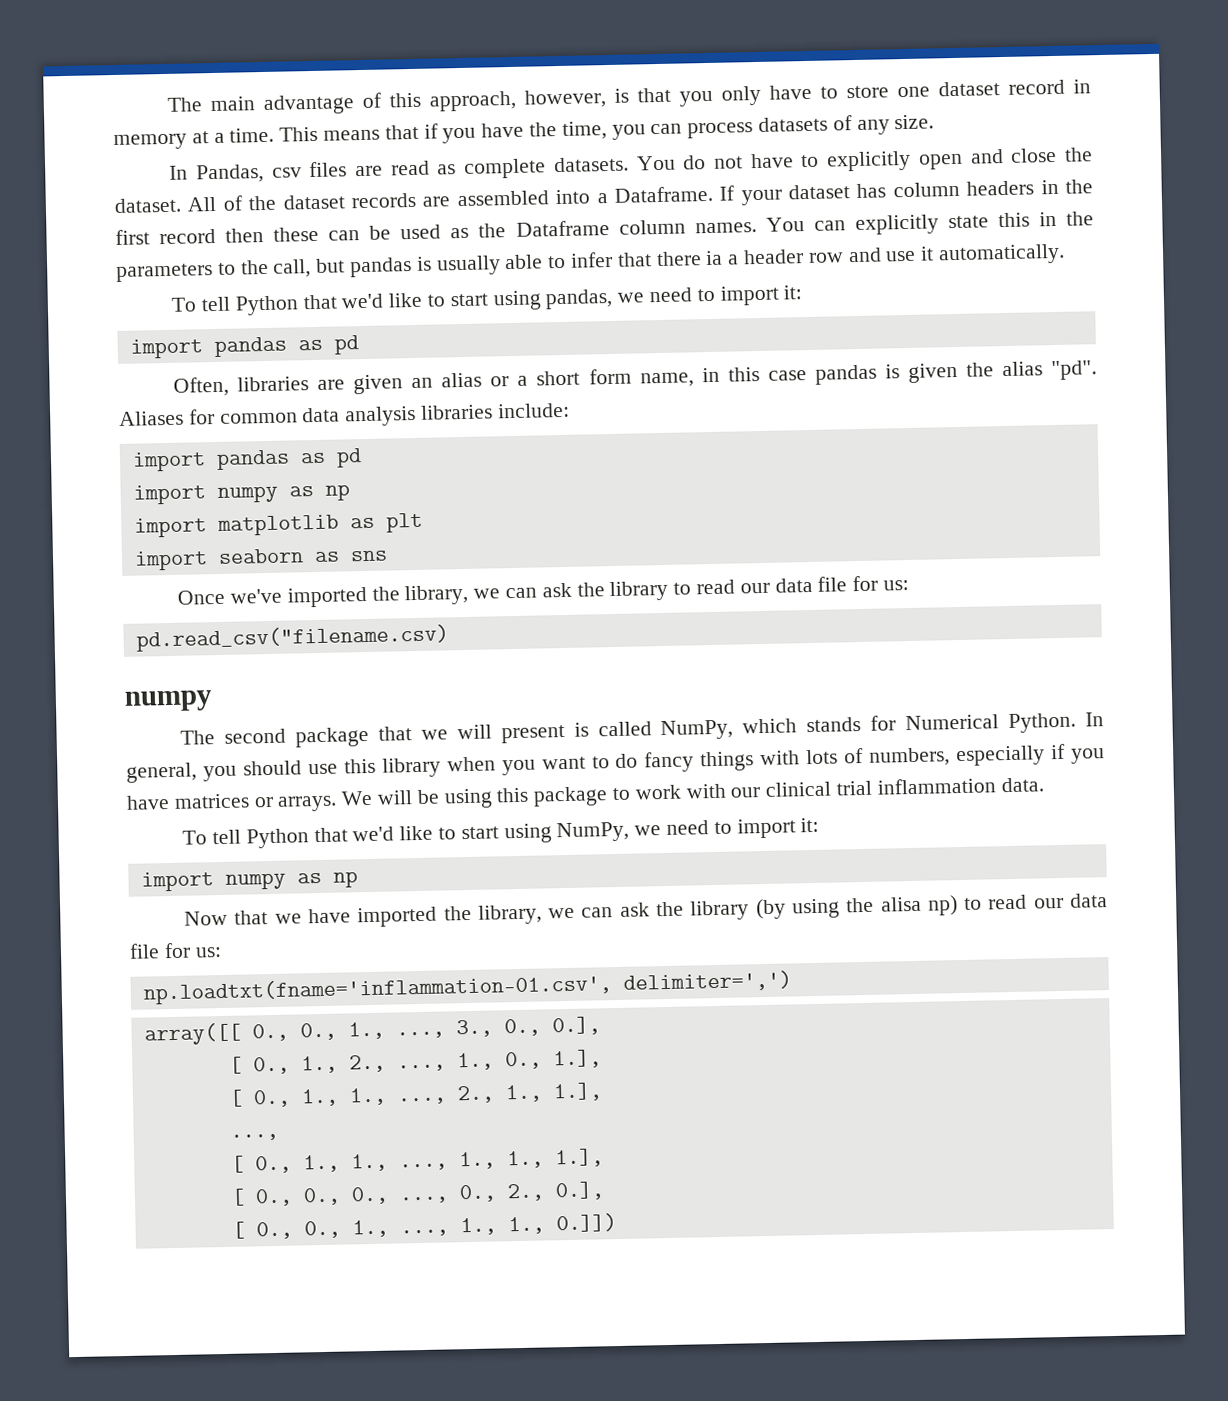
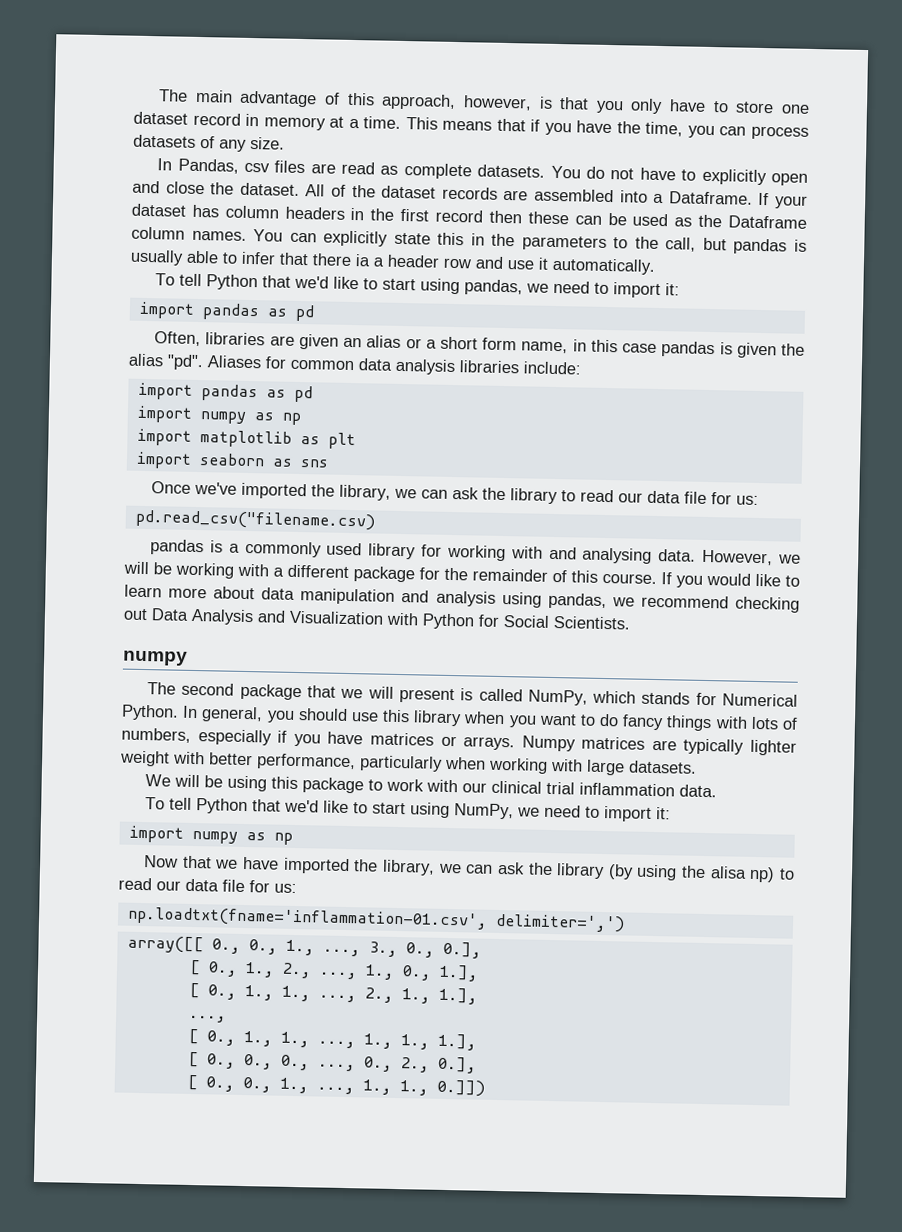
+ pandas is a commonly used library for working with and analysing data. However, we will be working with a different package for the remainder of this course. If you would like to learn more about data manipulation and analysis using pandas, we recommend checking out Data Analysis and Visualization with Python for Social Scientists.
- In general, you should use this library when you want to do fancy things with lots of numbers, especially if you have matrices or arrays. We will be using this package to work with our clinical trial inflammation data.
+ In general, you should use this library when you want to do fancy things with lots of numbers, especially if you have matrices or arrays. Numpy matrices are typically lighter weight with better performance, particularly when working with large datasets.
+ We will be using this package to work with our clinical trial inflammation data.

